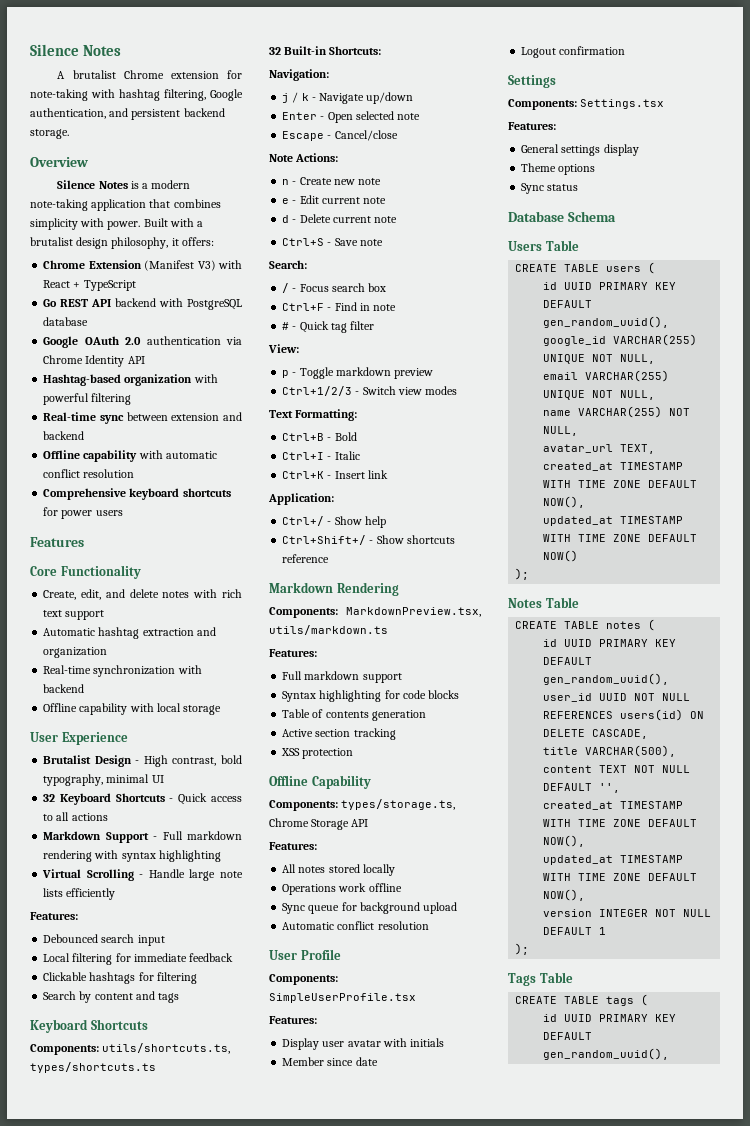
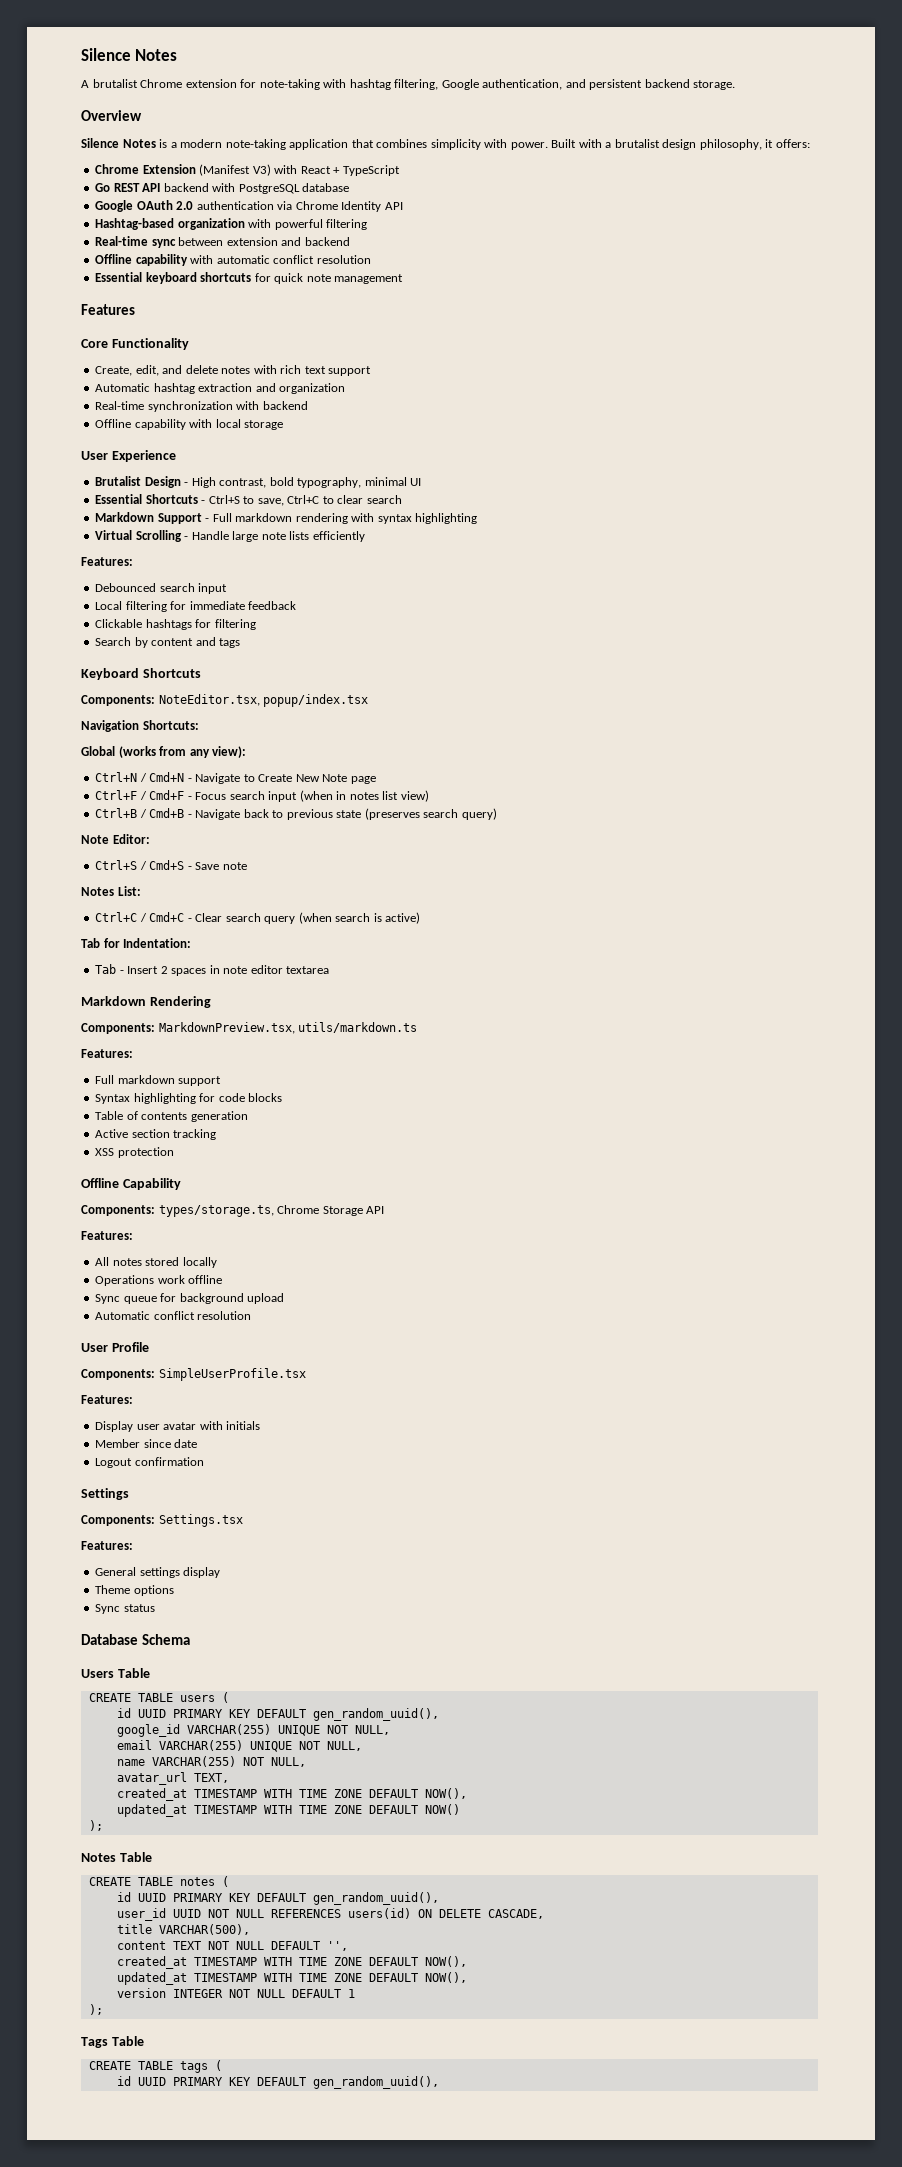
- Comprehensive keyboard shortcuts for power users
+ Essential keyboard shortcuts for quick note management
- 32 Keyboard Shortcuts - Quick access to all actions
+ Essential Shortcuts - Ctrl+S to save, Ctrl+C to clear search
- Components: utils/shortcuts.ts, types/shortcuts.ts
- 32 Built-in Shortcuts:
- Navigation:
- j / k - Navigate up/down
- Enter - Open selected note
- Escape - Cancel/close
- Note Actions:
- n - Create new note
- e - Edit current note
- d - Delete current note
- Ctrl+S - Save note
+ Components: NoteEditor.tsx, popup/index.tsx
+ Navigation Shortcuts:
+ Global (works from any view):
+ Ctrl+N / Cmd+N - Navigate to Create New Note page
+ Ctrl+F / Cmd+F - Focus search input (when in notes list view)
+ Ctrl+B / Cmd+B - Navigate back to previous state (preserves search query)
+ Note Editor:
+ Ctrl+S / Cmd+S - Save note
- Search:
- / - Focus search box
- Ctrl+F - Find in note
- # - Quick tag filter
- View:
- p - Toggle markdown preview
- Ctrl+1/2/3 - Switch view modes
- Text Formatting:
- Ctrl+B - Bold
- Ctrl+I - Italic
- Ctrl+K - Insert link
- Application:
- Ctrl+/ - Show help
- Ctrl+Shift+/ - Show shortcuts reference
+ Notes List:
+ Ctrl+C / Cmd+C - Clear search query (when search is active)
+ Tab for Indentation:
+ Tab - Insert 2 spaces in note editor textarea

